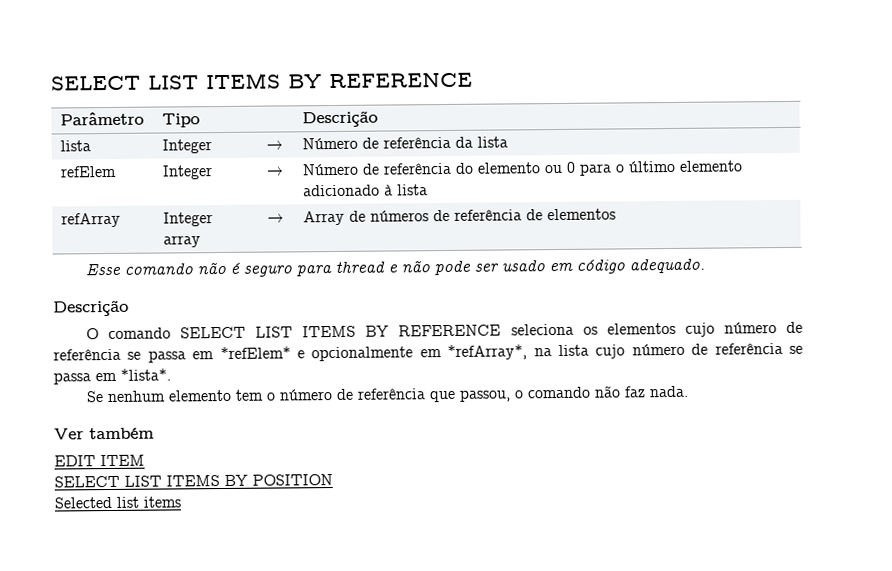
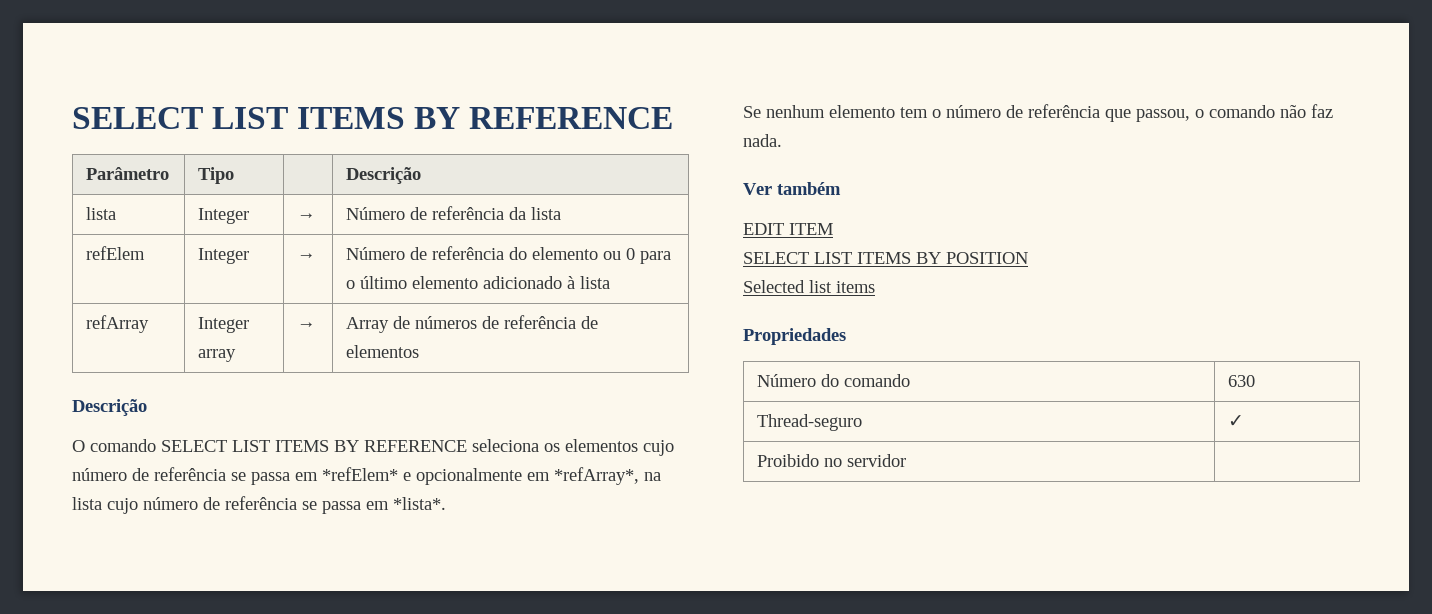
- Esse comando não é seguro para thread e não pode ser usado em código adequado.
+ Propriedades
+ Número do comando | 630
+ Thread-seguro | ✓
+ Proibido no servidor |

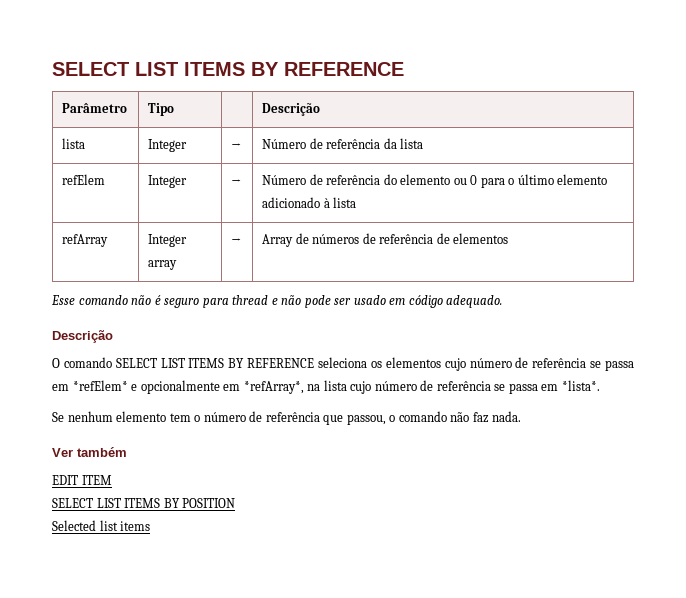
+ Esse comando não é seguro para thread e não pode ser usado em código adequado.
- Propriedades
- Número do comando | 630
- Thread-seguro | ✓
- Proibido no servidor |

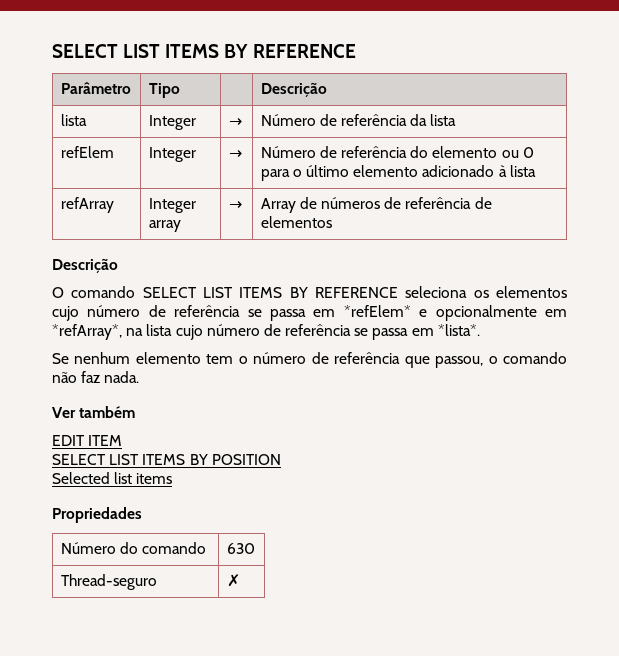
- Esse comando não é seguro para thread e não pode ser usado em código adequado.
+ Propriedades
+ Número do comando | 630
+ Thread-seguro | ✗

